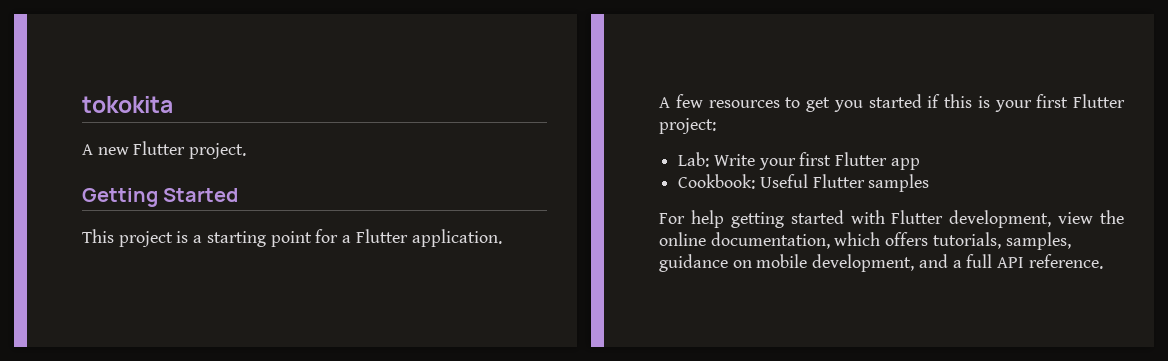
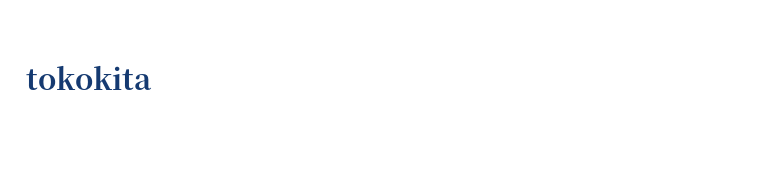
- A new Flutter project.
- Getting Started
- This project is a starting point for a Flutter application.
- A few resources to get you started if this is your first Flutter project:
- Lab: Write your first Flutter app
- Cookbook: Useful Flutter samples
- For help getting started with Flutter development, view the online documentation, which offers tutorials, samples, guidance on mobile development, and a full API reference.

